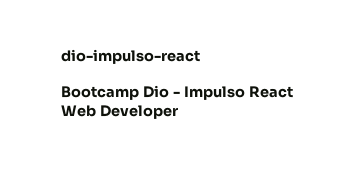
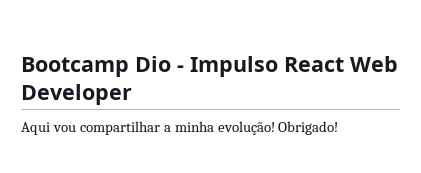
- dio-impulso-react
+ Aqui vou compartilhar a minha evolução! Obrigado!

